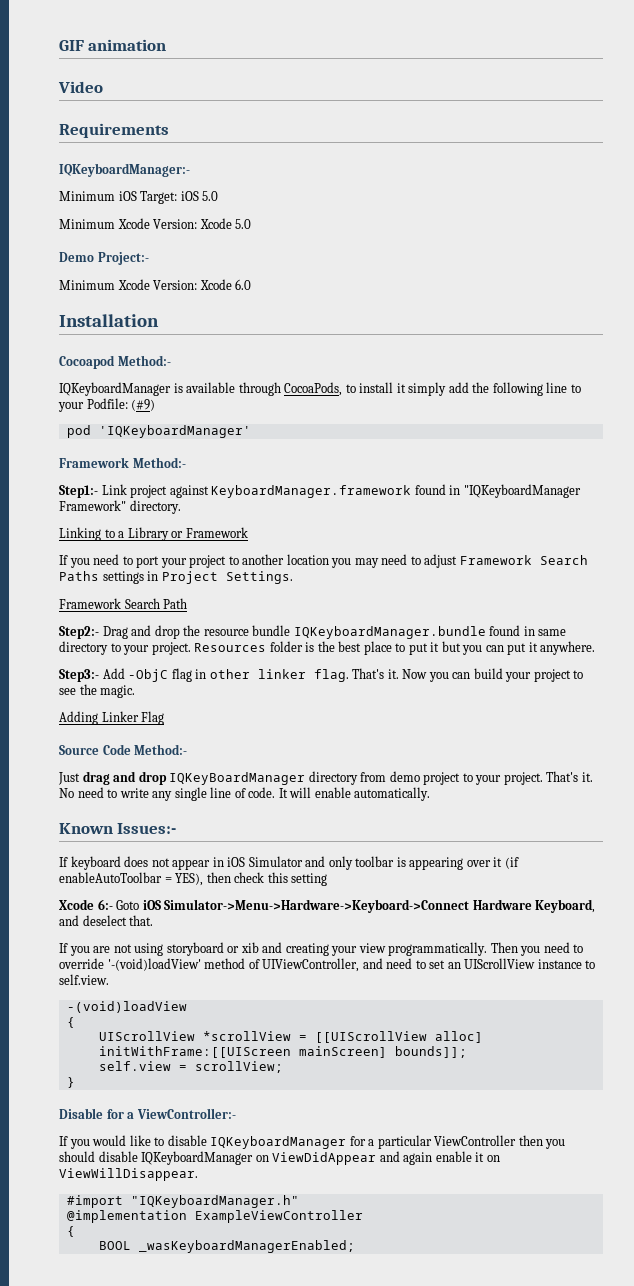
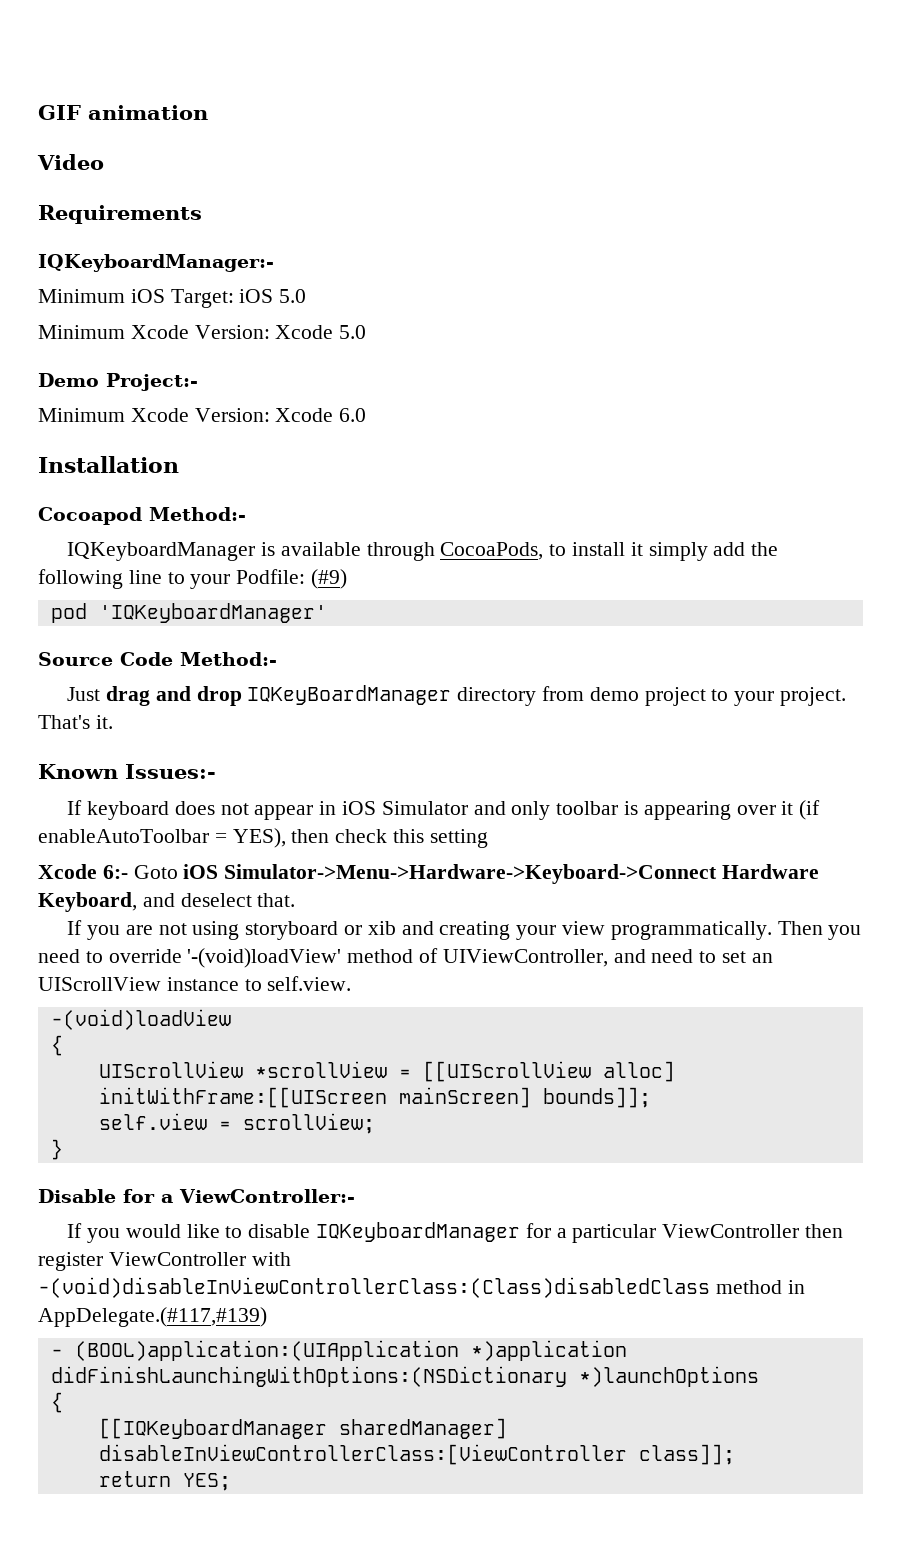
- Framework Method:-
- Step1:- Link project against KeyboardManager.framework found in "IQKeyboardManager Framework" directory.
- Linking to a Library or Framework
- If you need to port your project to another location you may need to adjust Framework Search Paths settings in Project Settings.
- Framework Search Path
- Step2:- Drag and drop the resource bundle IQKeyboardManager.bundle found in same directory to your project. Resources folder is the best place to put it but you can put it anywhere.
- Step3:- Add -ObjC flag in other linker flag. That's it. Now you can build your project to see the magic.
- Adding Linker Flag
- No need to write any single line of code. It will enable automatically.
- If you would like to disable IQKeyboardManager for a particular ViewController then you should disable IQKeyboardManager on ViewDidAppear and again enable it on ViewWillDisappear.
- #import "IQKeyboardManager.h"
- @implementation ExampleViewController
+ If you would like to disable IQKeyboardManager for a particular ViewController then register ViewController with -(void)disableInViewControllerClass:(Class)disabledClass method in AppDelegate.(#117,#139)
+ - (BOOL)application:(UIApplication *)application didFinishLaunchingWithOptions:(NSDictionary *)launchOptions
  {
- BOOL _wasKeyboardManagerEnabled;
+ [[IQKeyboardManager sharedManager] disableInViewControllerClass:[ViewController class]];
+ return YES;

